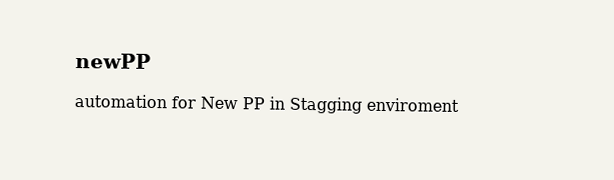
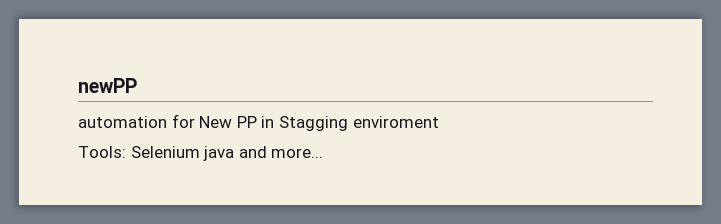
+ Tools: Selenium java and more...

